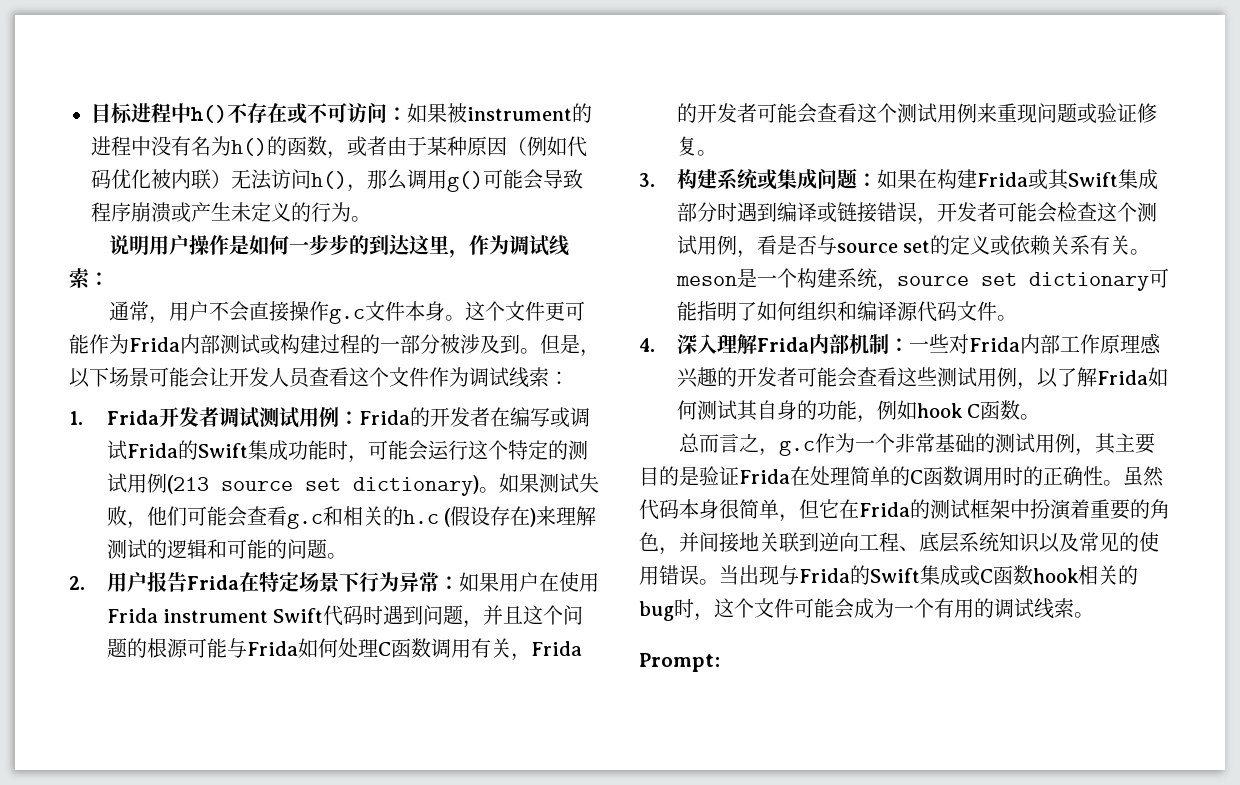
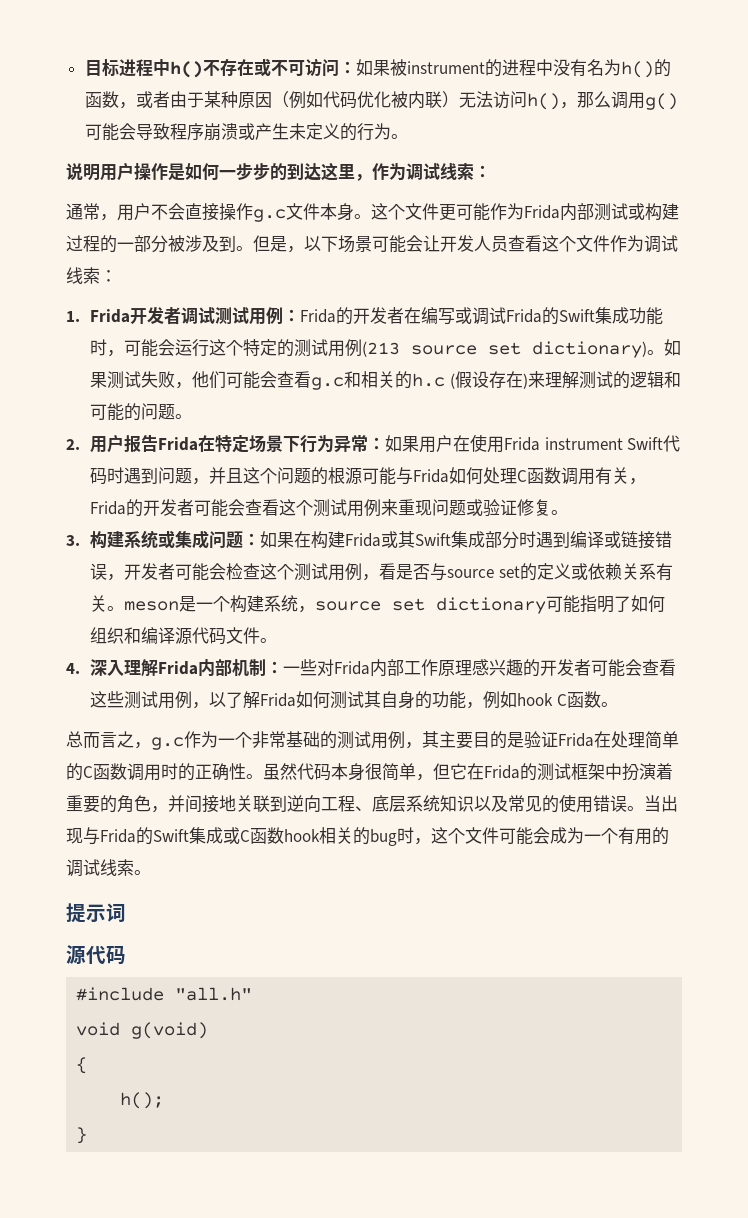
- Prompt:
+ 提示词
+ 源代码
+ #include "all.h"
+ void g(void)
+ {
+ h();
+ }

